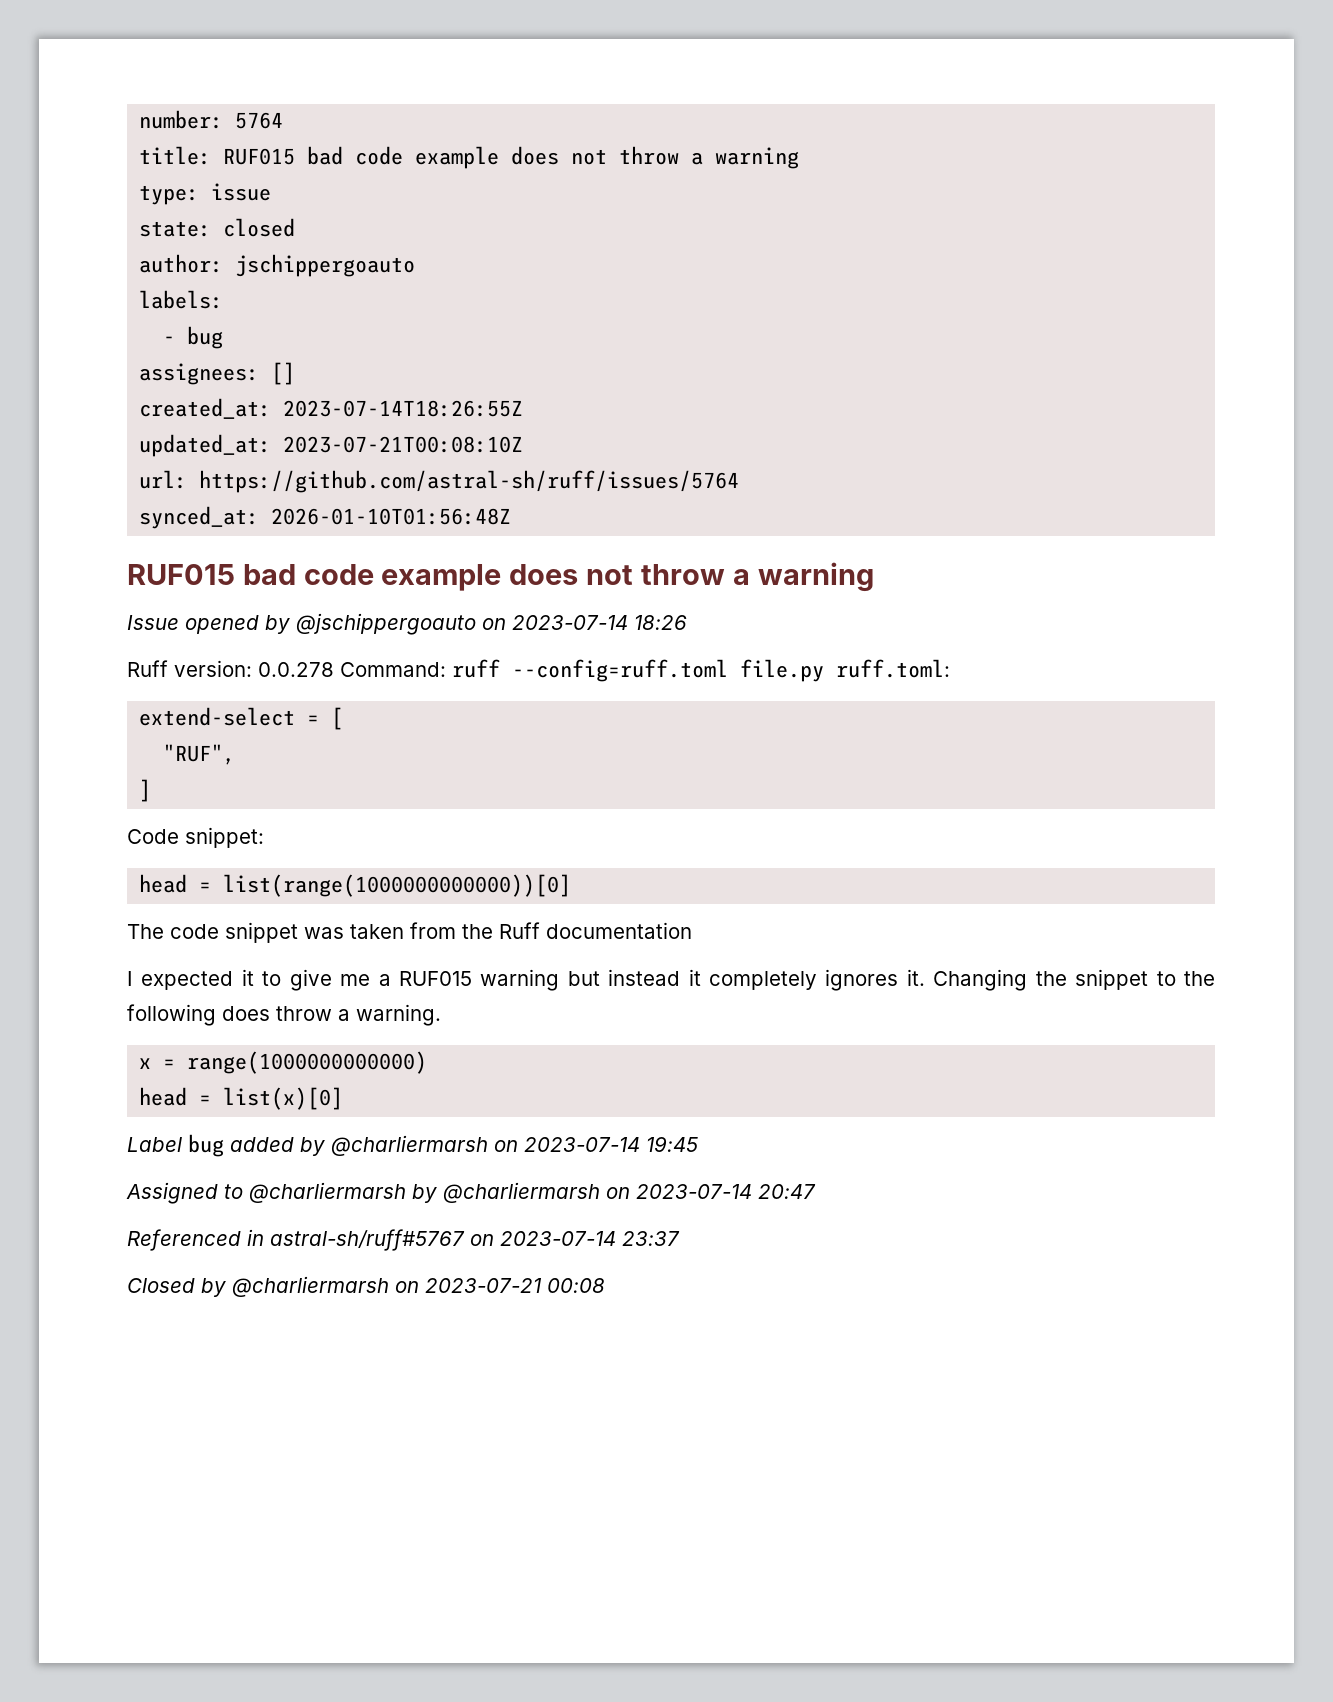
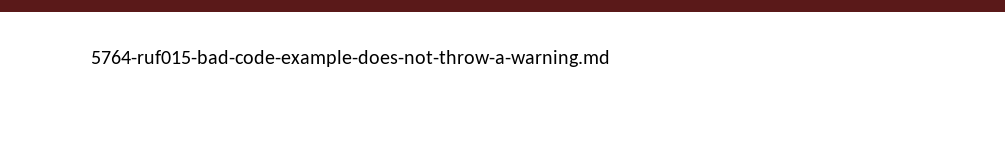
- number: 5764
- title: RUF015 bad code example does not throw a warning
- type: issue
- state: closed
- author: jschippergoauto
- labels:
- - bug
- assignees: []
- created_at: 2023-07-14T18:26:55Z
- updated_at: 2023-07-21T00:08:10Z
- url: https://github.com/astral-sh/ruff/issues/5764
- synced_at: 2026-01-10T01:56:48Z
- RUF015 bad code example does not throw a warning
- Issue opened by @jschippergoauto on 2023-07-14 18:26
- Ruff version: 0.0.278 Command: ruff --config=ruff.toml file.py ruff.toml:
- extend-select = [
- "RUF",
- ]
- Code snippet:
- head = list(range(1000000000000))[0]
- The code snippet was taken from the Ruff documentation
- I expected it to give me a RUF015 warning but instead it completely ignores it. Changing the snippet to the following does throw a warning.
- x = range(1000000000000)
- head = list(x)[0]
- Label bug added by @charliermarsh on 2023-07-14 19:45
- Assigned to @charliermarsh by @charliermarsh on 2023-07-14 20:47
- Referenced in astral-sh/ruff#5767 on 2023-07-14 23:37
- Closed by @charliermarsh on 2023-07-21 00:08
+ 5764-ruf015-bad-code-example-does-not-throw-a-warning.md

